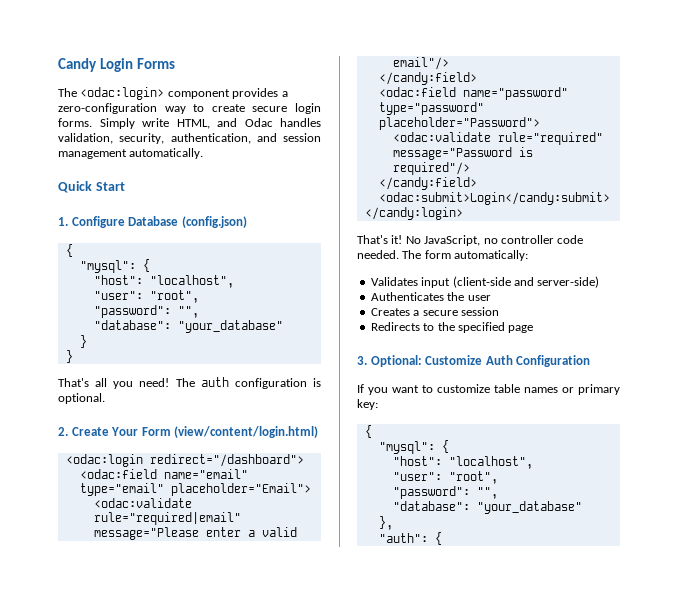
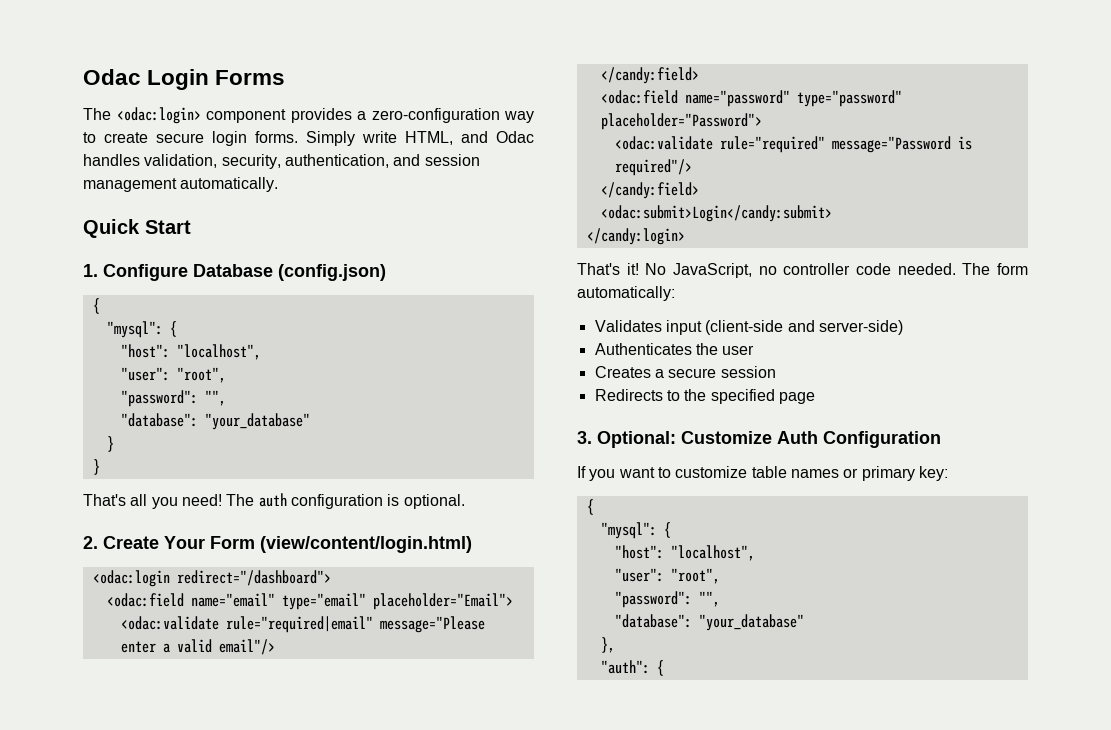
- Candy Login Forms
+ Odac Login Forms

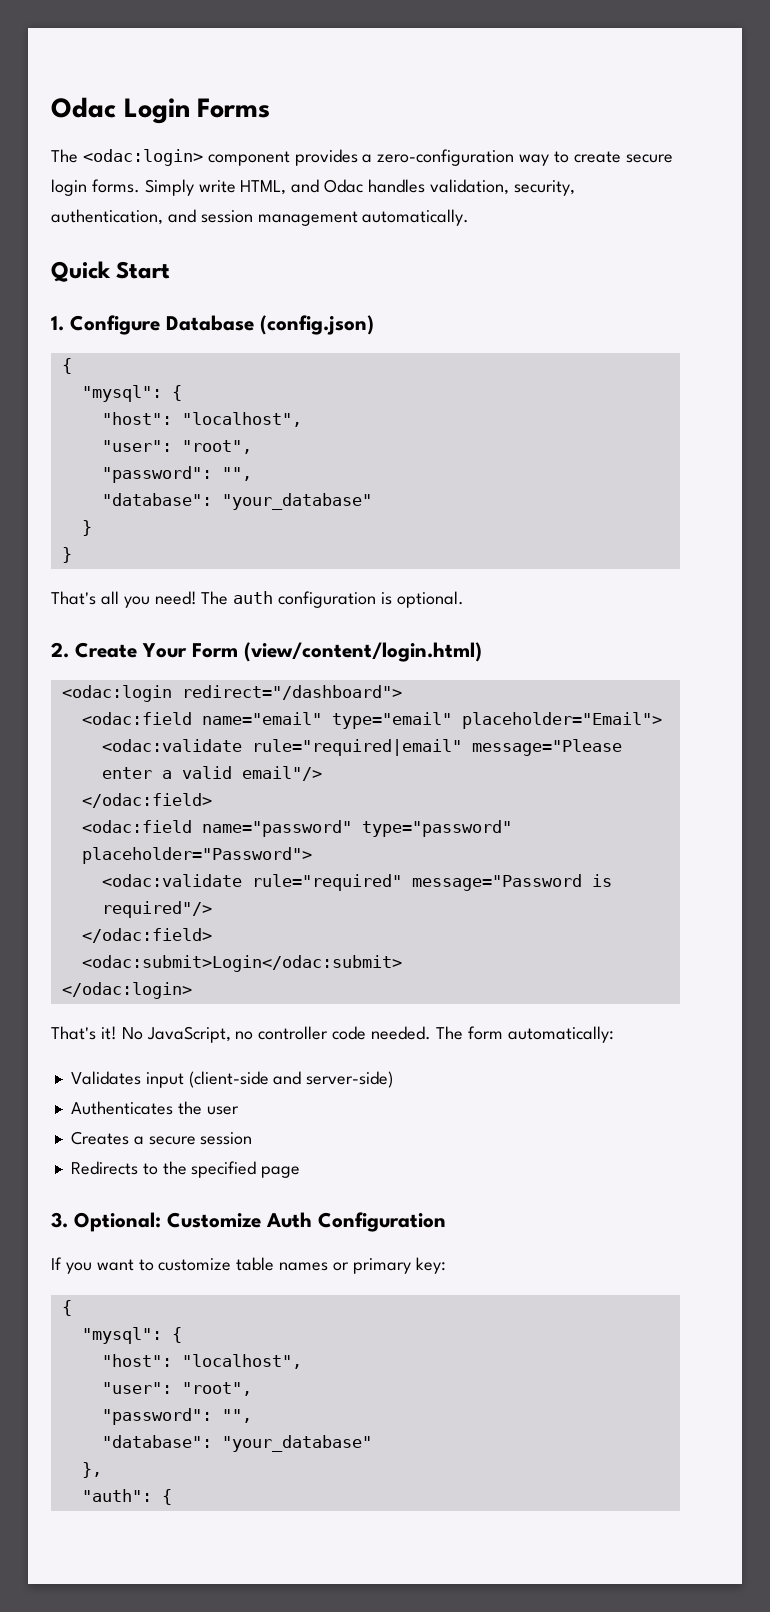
  <odac:validate rule="required|email" message="Please enter a valid email"/>
- </candy:field>
+ </odac:field>
  <odac:validate rule="required" message="Password is required"/>
- </candy:field>
- <odac:submit>Login</candy:submit>
- </candy:login>
+ </odac:field>
+ <odac:submit>Login</odac:submit>
+ </odac:login>

